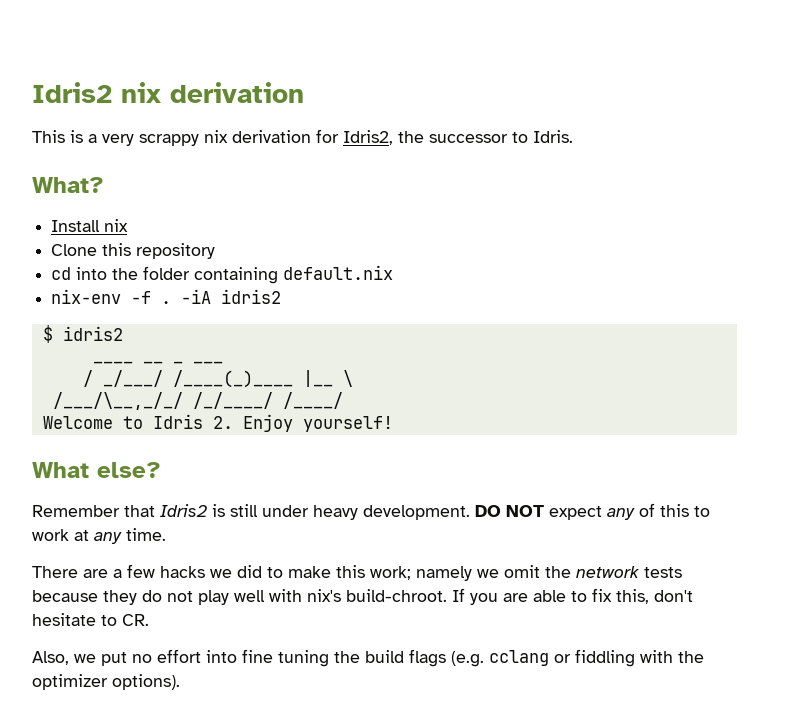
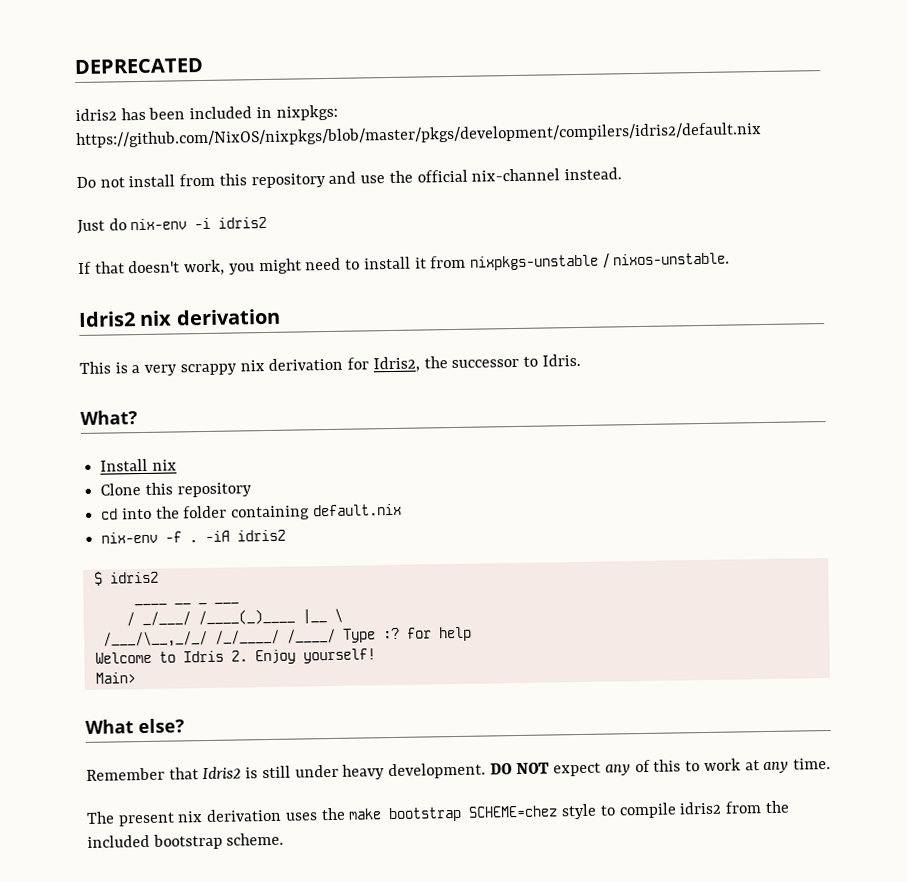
+ DEPRECATED
+ idris2 has been included in nixpkgs: https://github.com/NixOS/nixpkgs/blob/master/pkgs/development/compilers/idris2/default.nix
+ Do not install from this repository and use the official nix-channel instead.
+ Just do nix-env -i idris2
+ If that doesn't work, you might need to install it from nixpkgs-unstable / nixos-unstable.
- /___/\__,_/_/ /_/____/ /____/
+ /___/\__,_/_/ /_/____/ /____/ Type :? for help
+ Main>
- There are a few hacks we did to make this work; namely we omit the network tests because they do not play well with nix's build-chroot. If you are able to fix this, don't hesitate to CR.
- Also, we put no effort into fine tuning the build flags (e.g. cclang or fiddling with the optimizer options).
+ The present nix derivation uses the make bootstrap SCHEME=chez style to compile idris2 from the included bootstrap scheme.

